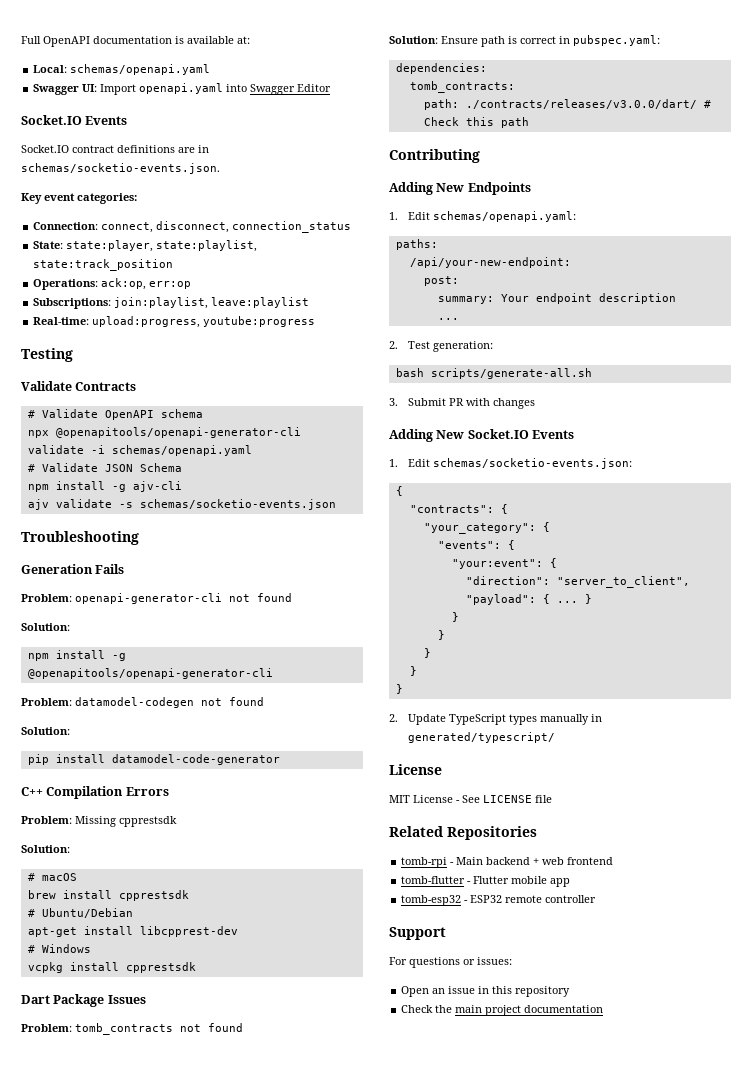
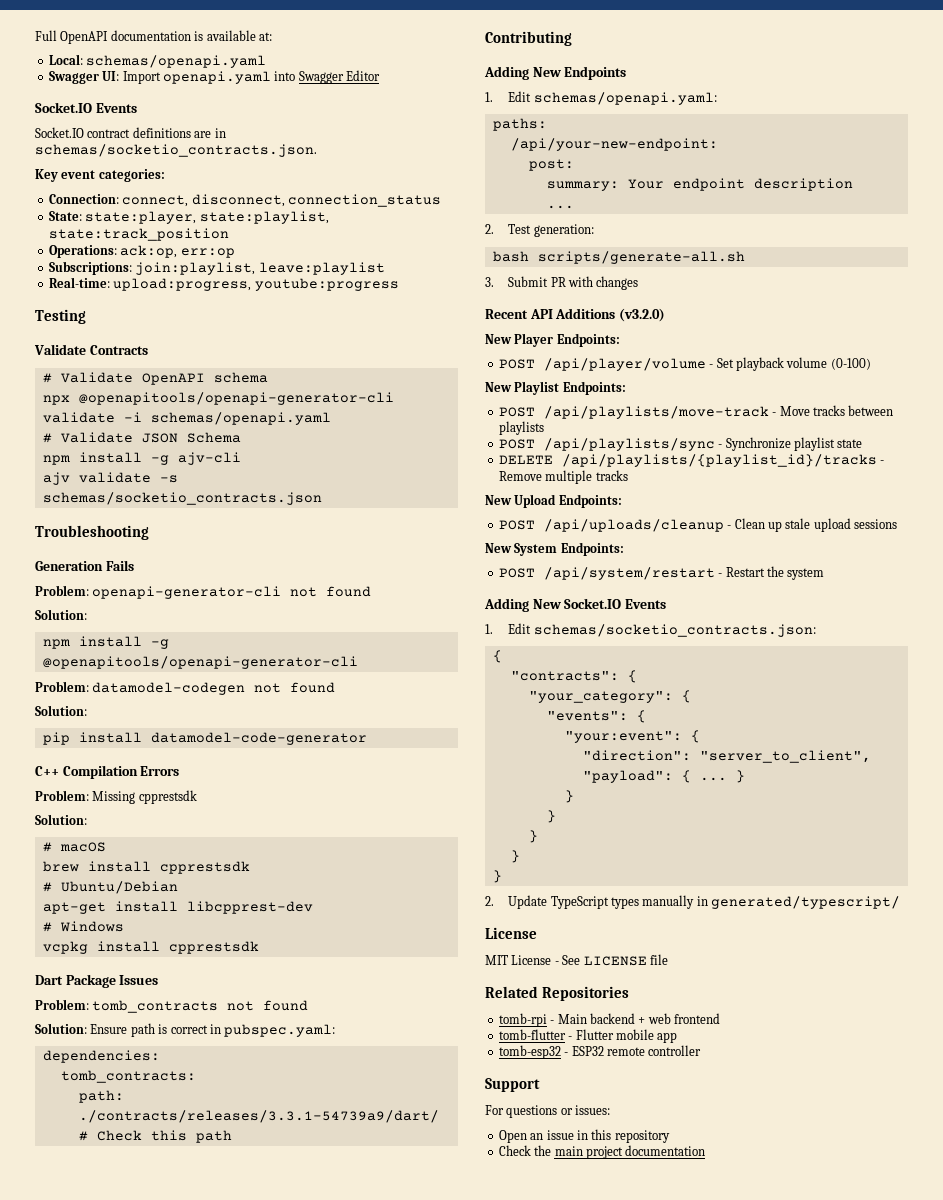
- Socket.IO contract definitions are in schemas/socketio-events.json.
+ Socket.IO contract definitions are in schemas/socketio_contracts.json.
- ajv validate -s schemas/socketio-events.json
+ ajv validate -s schemas/socketio_contracts.json
- path: ./contracts/releases/v3.0.0/dart/ # Check this path
+ path: ./contracts/releases/3.3.1-54739a9/dart/ # Check this path
+ Recent API Additions (v3.2.0)
+ New Player Endpoints:
+ POST /api/player/volume - Set playback volume (0-100)
+ New Playlist Endpoints:
+ POST /api/playlists/move-track - Move tracks between playlists
+ POST /api/playlists/sync - Synchronize playlist state
+ DELETE /api/playlists/{playlist_id}/tracks - Remove multiple tracks
+ New Upload Endpoints:
+ POST /api/uploads/cleanup - Clean up stale upload sessions
+ New System Endpoints:
+ POST /api/system/restart - Restart the system
- 1. Edit schemas/socketio-events.json:
+ 1. Edit schemas/socketio_contracts.json:

